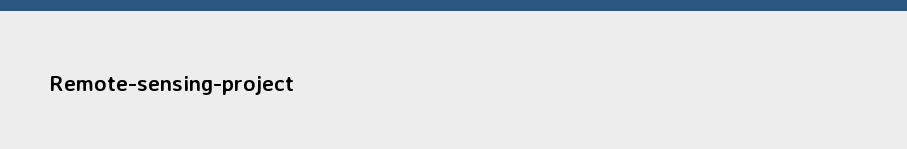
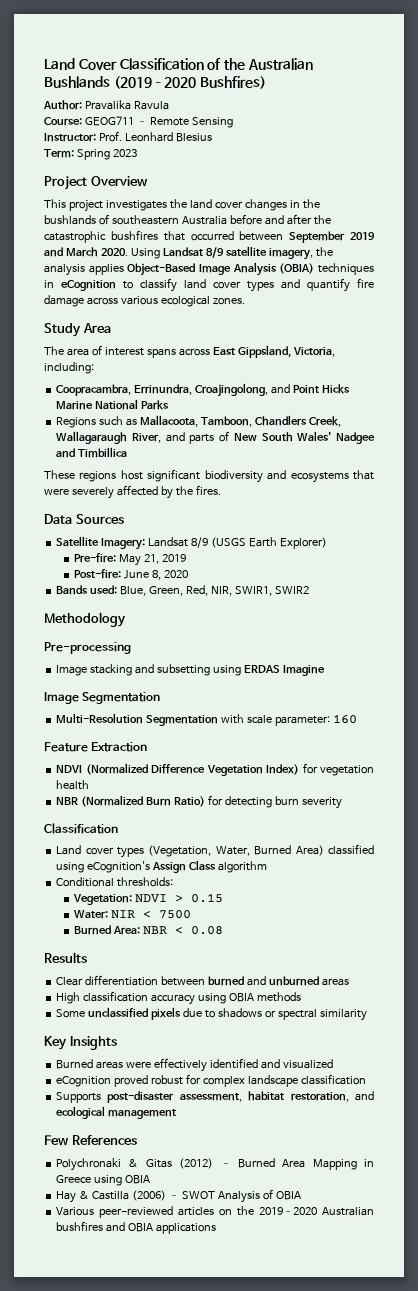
- Remote-sensing-project
+ Land Cover Classification of the Australian Bushlands (2019–2020 Bushfires)
+ Author: Pravalika Ravula
+ Course: GEOG711 – Remote Sensing
+ Instructor: Prof. Leonhard Blesius
+ Term: Spring 2023
+ Project Overview
+ This project investigates the land cover changes in the bushlands of southeastern Australia before and after the catastrophic bushfires that occurred between September 2019 and March 2020. Using Landsat 8/9 satellite imagery, the analysis applies Object-Based Image Analysis (OBIA) techniques in eCognition to classify land cover types and quantify fire damage across various ecological zones.
+ Study Area
+ The area of interest spans across East Gippsland, Victoria, including:
+ Coopracambra, Errinundra, Croajingolong, and Point Hicks Marine National Parks
+ Regions such as Mallacoota, Tamboon, Chandlers Creek, Wallagaraugh River, and parts of New South Wales' Nadgee and Timbillica
+ These regions host significant biodiversity and ecosystems that were severely affected by the fires.
+ Data Sources
+ Satellite Imagery: Landsat 8/9 (USGS Earth Explorer)
+ Pre-fire: May 21, 2019
+ Post-fire: June 8, 2020
+ Bands used: Blue, Green, Red, NIR, SWIR1, SWIR2
+ Methodology
+ Pre-processing
+ Image stacking and subsetting using ERDAS Imagine
+ Image Segmentation
+ Multi-Resolution Segmentation with scale parameter: 160
+ Feature Extraction
+ NDVI (Normalized Difference Vegetation Index) for vegetation health
+ NBR (Normalized Burn Ratio) for detecting burn severity
+ Classification
+ Land cover types (Vegetation, Water, Burned Area) classified using eCognition's Assign Class algorithm
+ Conditional thresholds:
+ Vegetation: NDVI > 0.15
+ Water: NIR < 7500
+ Burned Area: NBR < 0.08
+ Results
+ Clear differentiation between burned and unburned areas
+ High classification accuracy using OBIA methods
+ Some unclassified pixels due to shadows or spectral similarity
+ Key Insights
+ Burned areas were effectively identified and visualized
+ eCognition proved robust for complex landscape classification
+ Supports post-disaster assessment, habitat restoration, and ecological management
+ Few References
+ Polychronaki & Gitas (2012) – Burned Area Mapping in Greece using OBIA
+ Hay & Castilla (2006) – SWOT Analysis of OBIA
+ Various peer-reviewed articles on the 2019–2020 Australian bushfires and OBIA applications

